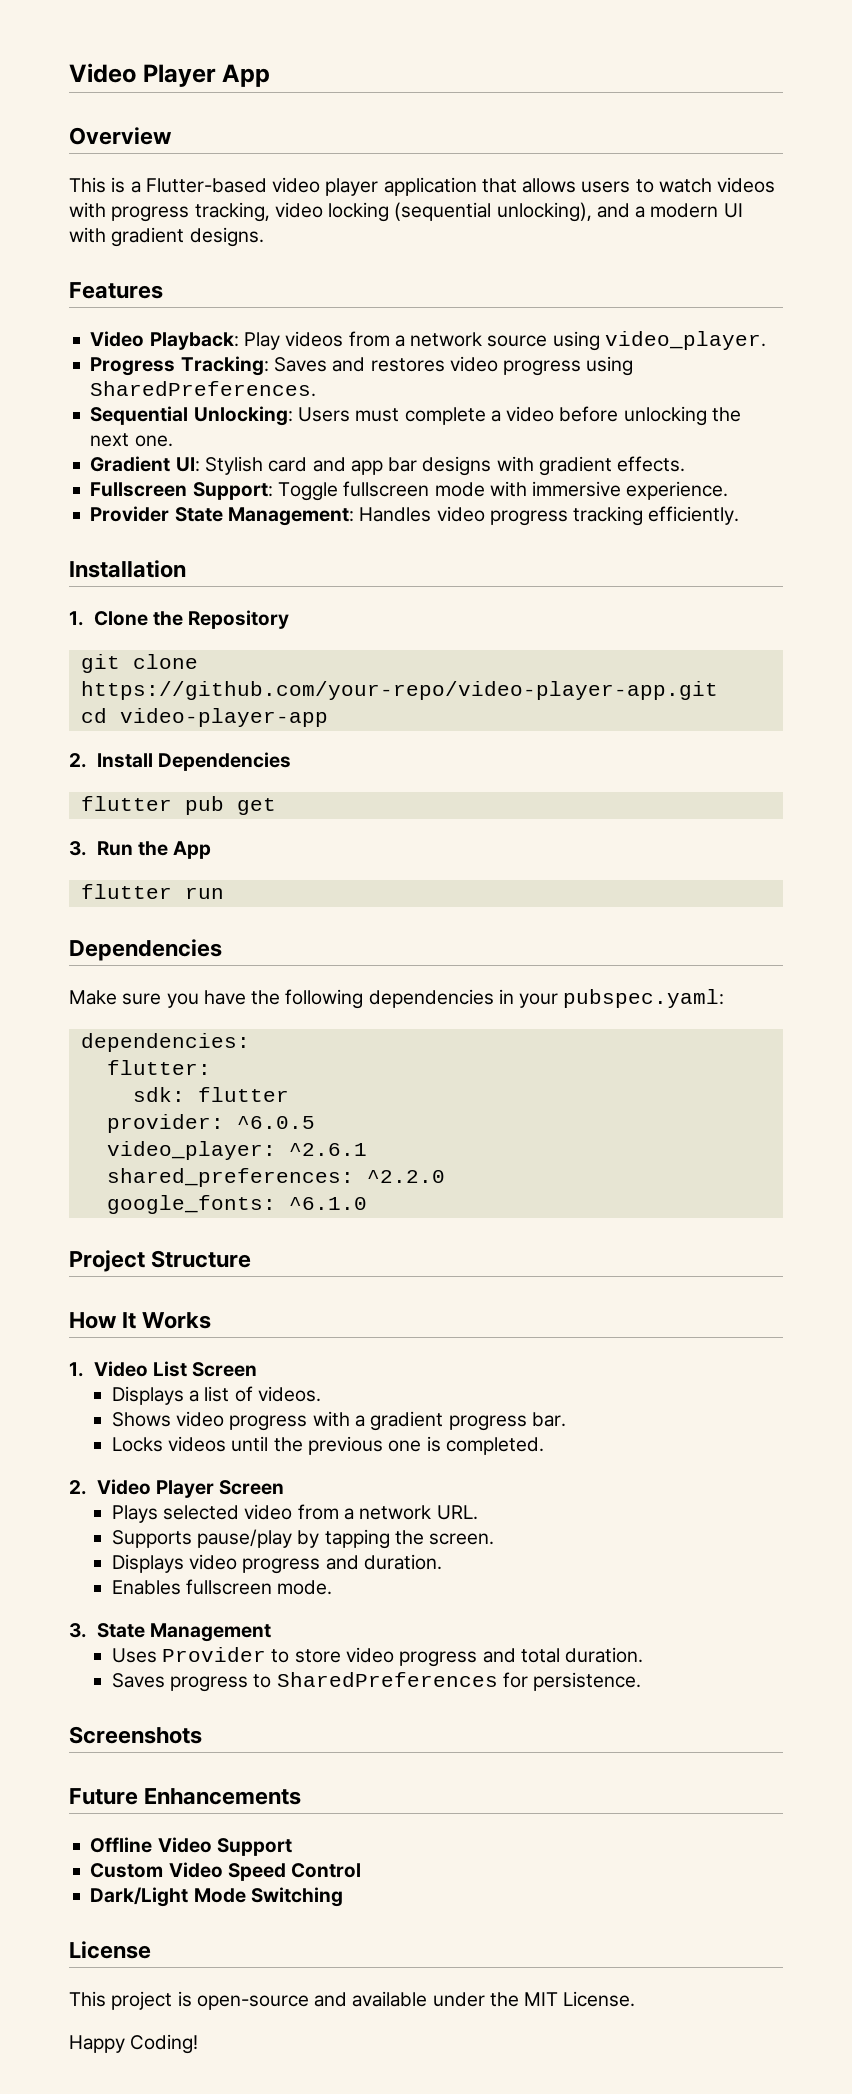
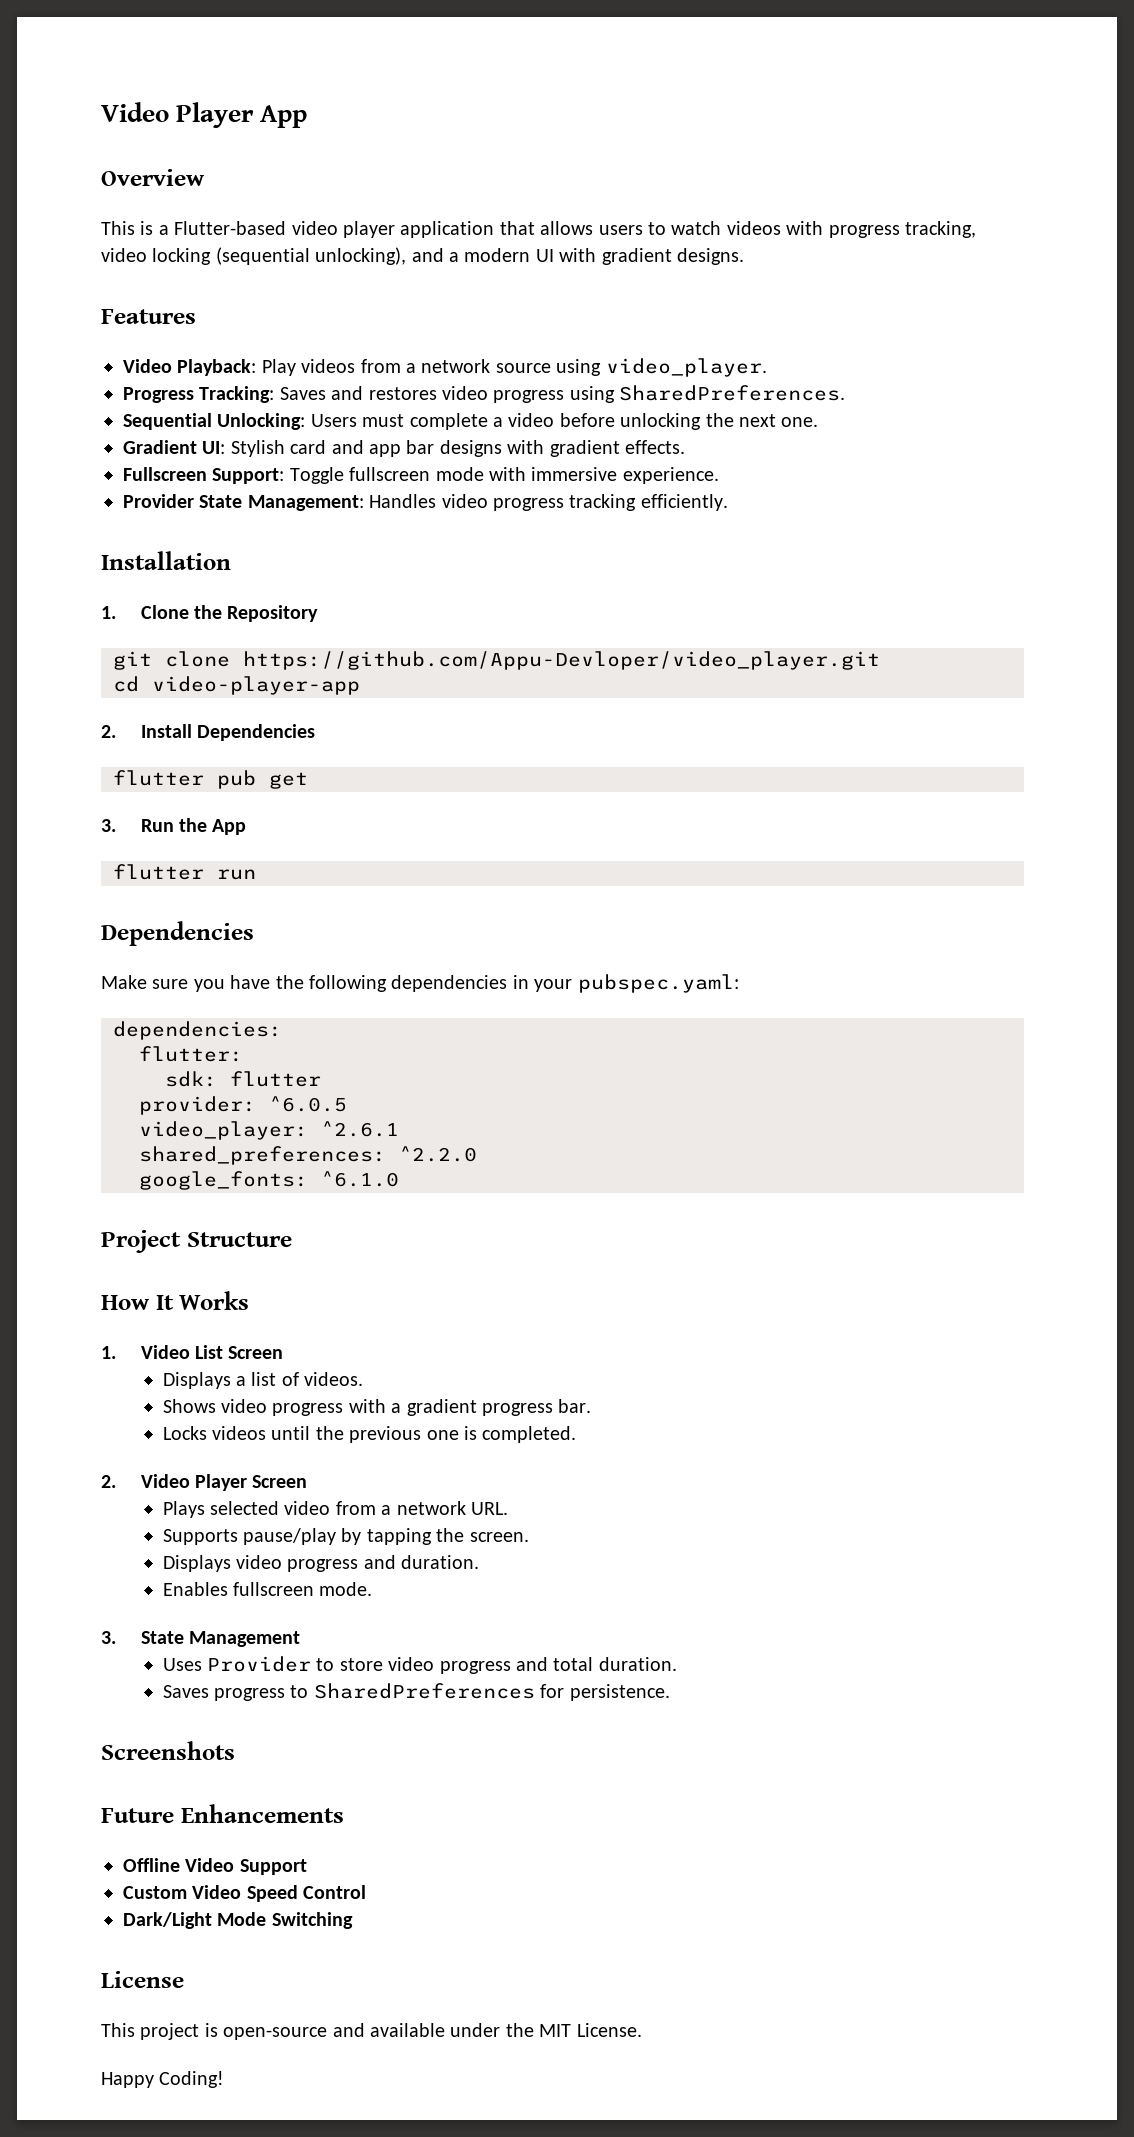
- git clone https://github.com/your-repo/video-player-app.git
+ git clone https://github.com/Appu-Devloper/video_player.git

